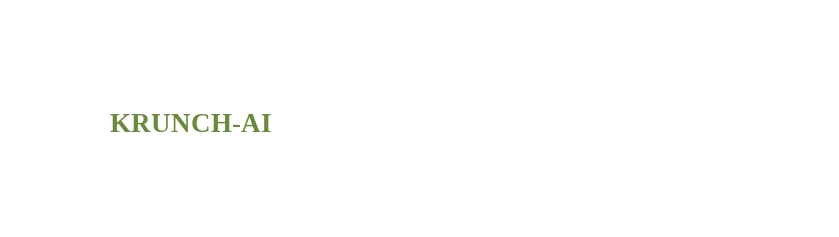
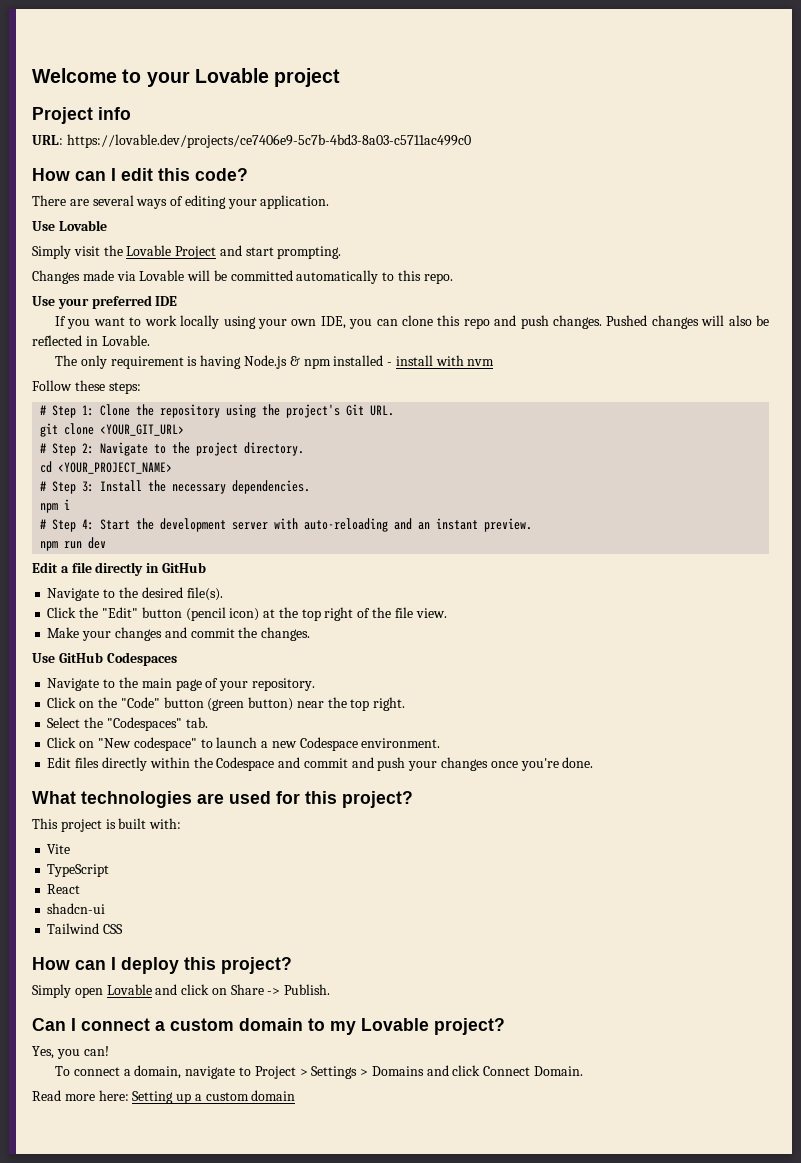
- KRUNCH-AI
+ Welcome to your Lovable project
+ Project info
+ URL: https://lovable.dev/projects/ce7406e9-5c7b-4bd3-8a03-c5711ac499c0
+ How can I edit this code?
+ There are several ways of editing your application.
+ Use Lovable
+ Simply visit the Lovable Project and start prompting.
+ Changes made via Lovable will be committed automatically to this repo.
+ Use your preferred IDE
+ If you want to work locally using your own IDE, you can clone this repo and push changes. Pushed changes will also be reflected in Lovable.
+ The only requirement is having Node.js & npm installed - install with nvm
+ Follow these steps:
+ # Step 1: Clone the repository using the project's Git URL.
+ git clone <YOUR_GIT_URL>
+ # Step 2: Navigate to the project directory.
+ cd <YOUR_PROJECT_NAME>
+ # Step 3: Install the necessary dependencies.
+ npm i
+ # Step 4: Start the development server with auto-reloading and an instant preview.
+ npm run dev
+ Edit a file directly in GitHub
+ Navigate to the desired file(s).
+ Click the "Edit" button (pencil icon) at the top right of the file view.
+ Make your changes and commit the changes.
+ Use GitHub Codespaces
+ Navigate to the main page of your repository.
+ Click on the "Code" button (green button) near the top right.
+ Select the "Codespaces" tab.
+ Click on "New codespace" to launch a new Codespace environment.
+ Edit files directly within the Codespace and commit and push your changes once you're done.
+ What technologies are used for this project?
+ This project is built with:
+ Vite
+ TypeScript
+ React
+ shadcn-ui
+ Tailwind CSS
+ How can I deploy this project?
+ Simply open Lovable and click on Share -> Publish.
+ Can I connect a custom domain to my Lovable project?
+ Yes, you can!
+ To connect a domain, navigate to Project > Settings > Domains and click Connect Domain.
+ Read more here: Setting up a custom domain

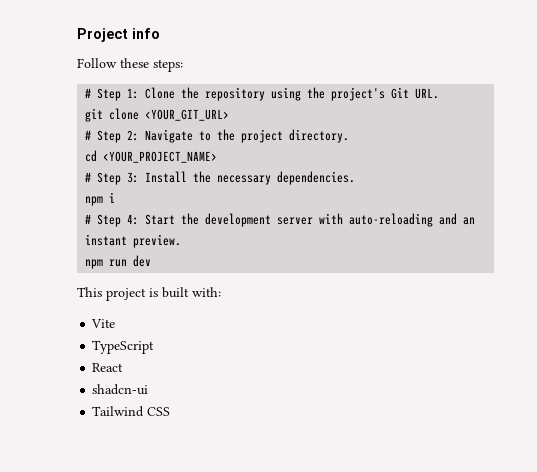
- Welcome to your Lovable project
  Project info
- URL: https://lovable.dev/projects/ce7406e9-5c7b-4bd3-8a03-c5711ac499c0
- How can I edit this code?
- There are several ways of editing your application.
- Use Lovable
- Simply visit the Lovable Project and start prompting.
- Changes made via Lovable will be committed automatically to this repo.
- Use your preferred IDE
- If you want to work locally using your own IDE, you can clone this repo and push changes. Pushed changes will also be reflected in Lovable.
- The only requirement is having Node.js & npm installed - install with nvm
- Edit a file directly in GitHub
- Navigate to the desired file(s).
- Click the "Edit" button (pencil icon) at the top right of the file view.
- Make your changes and commit the changes.
- Use GitHub Codespaces
- Navigate to the main page of your repository.
- Click on the "Code" button (green button) near the top right.
- Select the "Codespaces" tab.
- Click on "New codespace" to launch a new Codespace environment.
- Edit files directly within the Codespace and commit and push your changes once you're done.
- What technologies are used for this project?
- How can I deploy this project?
- Simply open Lovable and click on Share -> Publish.
- Can I connect a custom domain to my Lovable project?
- Yes, you can!
- To connect a domain, navigate to Project > Settings > Domains and click Connect Domain.
- Read more here: Setting up a custom domain

